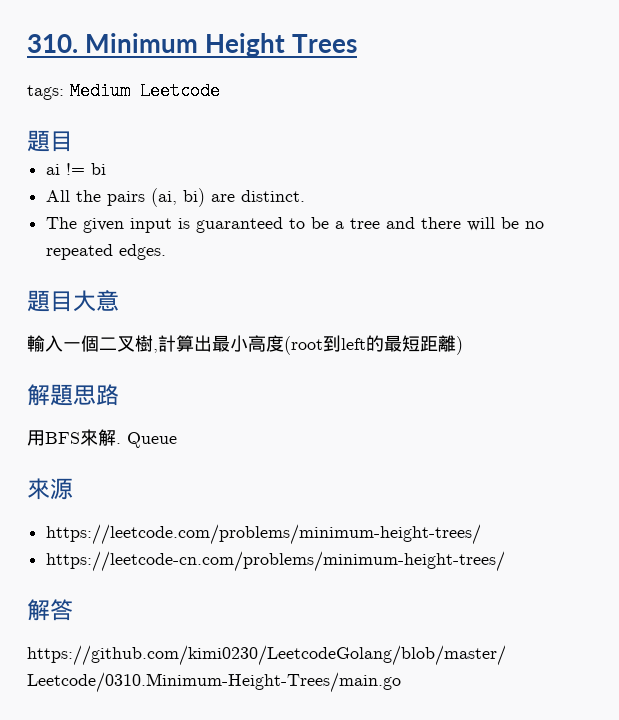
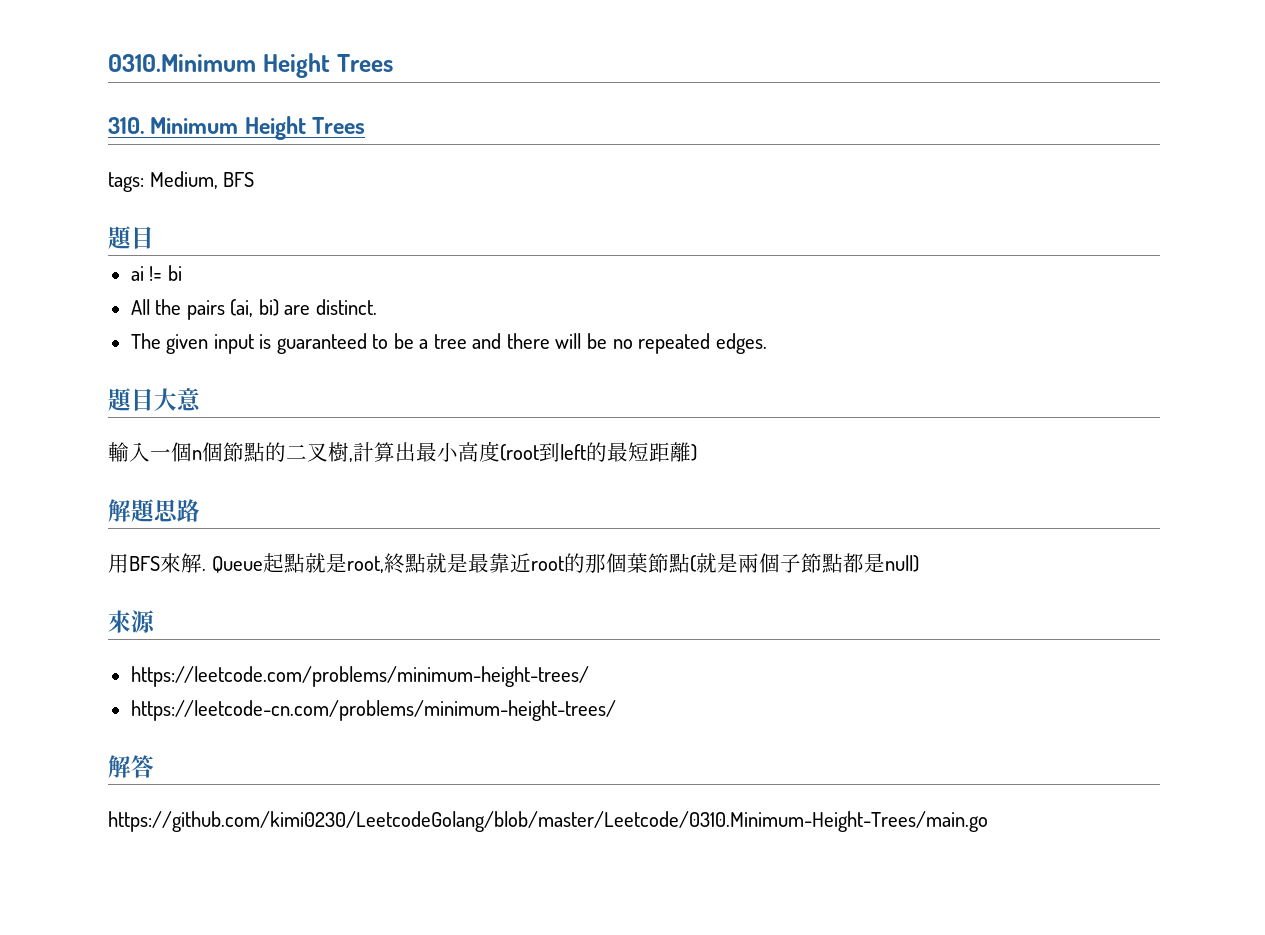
+ 0310.Minimum Height Trees
- tags: Medium Leetcode
+ tags: Medium, BFS
- 輸入一個二叉樹,計算出最小高度(root到left的最短距離)
+ 輸入一個n個節點的二叉樹,計算出最小高度(root到left的最短距離)
- Queue
+ Queue起點就是root,終點就是最靠近root的那個葉節點(就是兩個子節點都是null)

